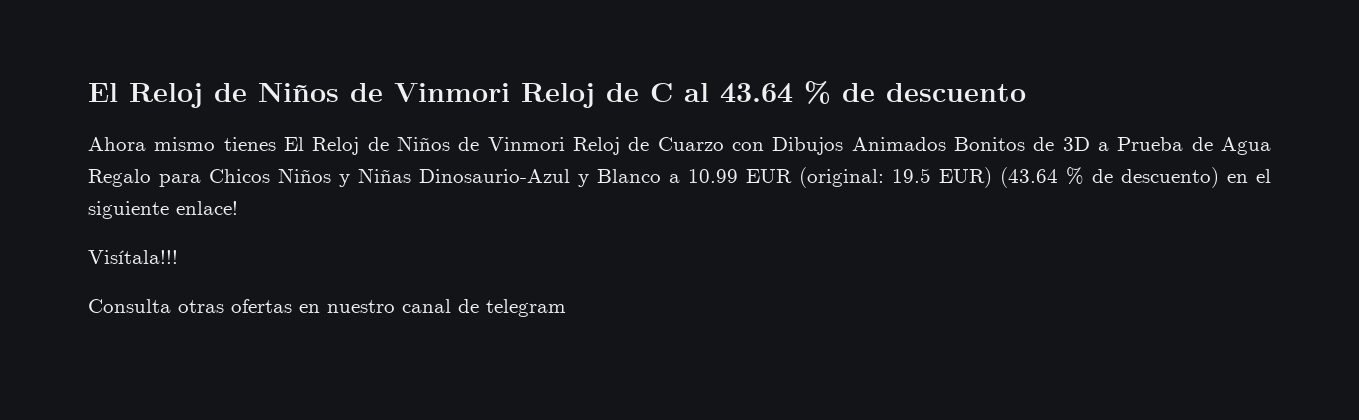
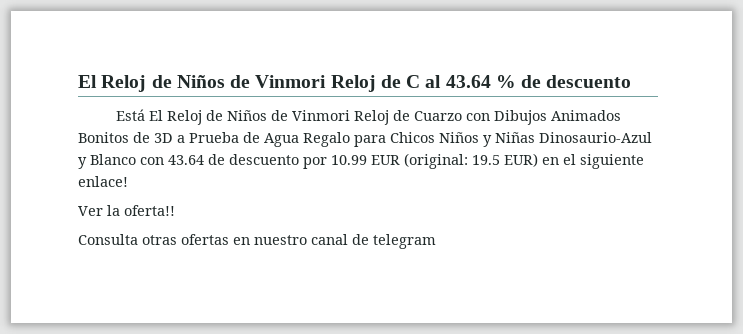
- Ahora mismo tienes El Reloj de Niños de Vinmori Reloj de Cuarzo con Dibujos Animados Bonitos de 3D a Prueba de Agua Regalo para Chicos Niños y Niñas Dinosaurio-Azul y Blanco a 10.99 EUR (original: 19.5 EUR) (43.64 % de descuento) en el siguiente enlace!
+ Está El Reloj de Niños de Vinmori Reloj de Cuarzo con Dibujos Animados Bonitos de 3D a Prueba de Agua Regalo para Chicos Niños y Niñas Dinosaurio-Azul y Blanco con 43.64 de descuento por 10.99 EUR (original: 19.5 EUR) en el siguiente enlace!
- Visítala!!!
+ Ver la oferta!!

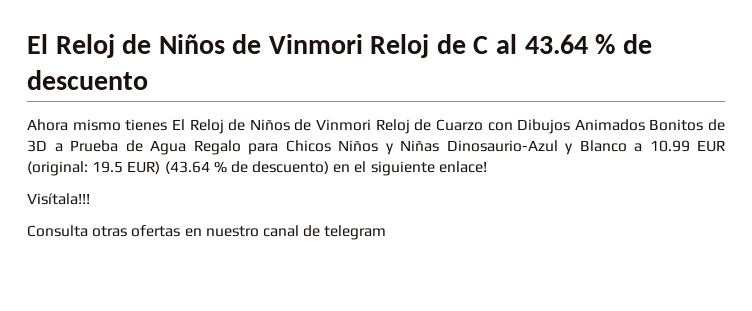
- Está El Reloj de Niños de Vinmori Reloj de Cuarzo con Dibujos Animados Bonitos de 3D a Prueba de Agua Regalo para Chicos Niños y Niñas Dinosaurio-Azul y Blanco con 43.64 de descuento por 10.99 EUR (original: 19.5 EUR) en el siguiente enlace!
+ Ahora mismo tienes El Reloj de Niños de Vinmori Reloj de Cuarzo con Dibujos Animados Bonitos de 3D a Prueba de Agua Regalo para Chicos Niños y Niñas Dinosaurio-Azul y Blanco a 10.99 EUR (original: 19.5 EUR) (43.64 % de descuento) en el siguiente enlace!
- Ver la oferta!!
+ Visítala!!!

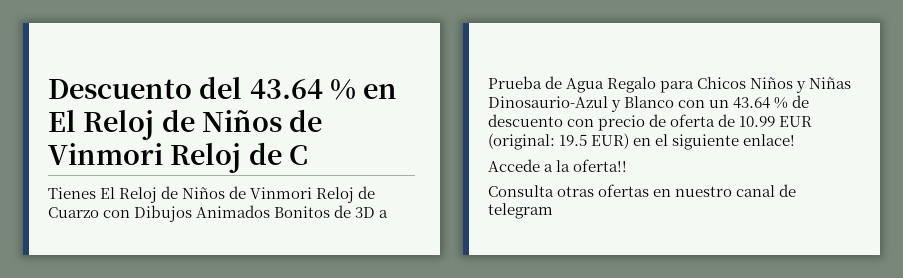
- El Reloj de Niños de Vinmori Reloj de C al 43.64 % de descuento
- Ahora mismo tienes El Reloj de Niños de Vinmori Reloj de Cuarzo con Dibujos Animados Bonitos de 3D a Prueba de Agua Regalo para Chicos Niños y Niñas Dinosaurio-Azul y Blanco a 10.99 EUR (original: 19.5 EUR) (43.64 % de descuento) en el siguiente enlace!
+ Descuento del 43.64 % en El Reloj de Niños de Vinmori Reloj de C
+ Tienes El Reloj de Niños de Vinmori Reloj de Cuarzo con Dibujos Animados Bonitos de 3D a Prueba de Agua Regalo para Chicos Niños y Niñas Dinosaurio-Azul y Blanco con un 43.64 % de descuento con precio de oferta de 10.99 EUR (original: 19.5 EUR) en el siguiente enlace!
- Visítala!!!
+ Accede a la oferta!!

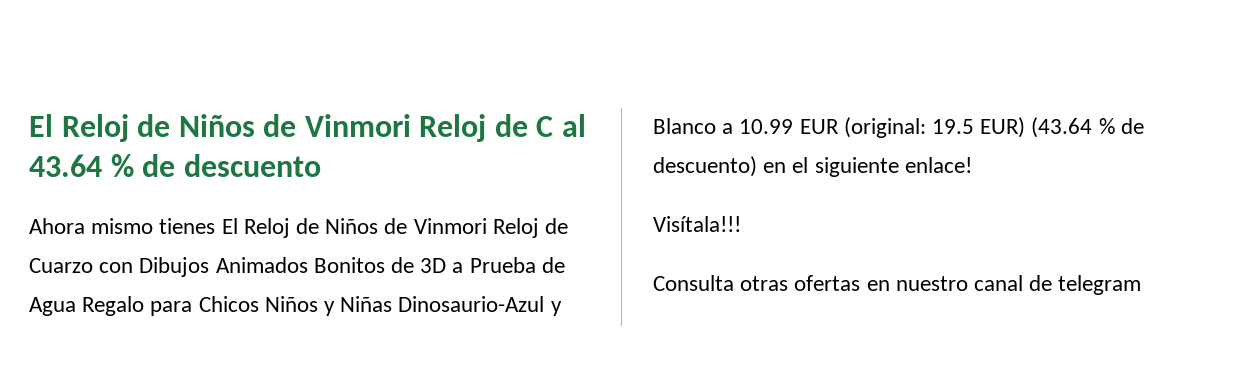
- Descuento del 43.64 % en El Reloj de Niños de Vinmori Reloj de C
- Tienes El Reloj de Niños de Vinmori Reloj de Cuarzo con Dibujos Animados Bonitos de 3D a Prueba de Agua Regalo para Chicos Niños y Niñas Dinosaurio-Azul y Blanco con un 43.64 % de descuento con precio de oferta de 10.99 EUR (original: 19.5 EUR) en el siguiente enlace!
+ El Reloj de Niños de Vinmori Reloj de C al 43.64 % de descuento
+ Ahora mismo tienes El Reloj de Niños de Vinmori Reloj de Cuarzo con Dibujos Animados Bonitos de 3D a Prueba de Agua Regalo para Chicos Niños y Niñas Dinosaurio-Azul y Blanco a 10.99 EUR (original: 19.5 EUR) (43.64 % de descuento) en el siguiente enlace!
- Accede a la oferta!!
+ Visítala!!!

